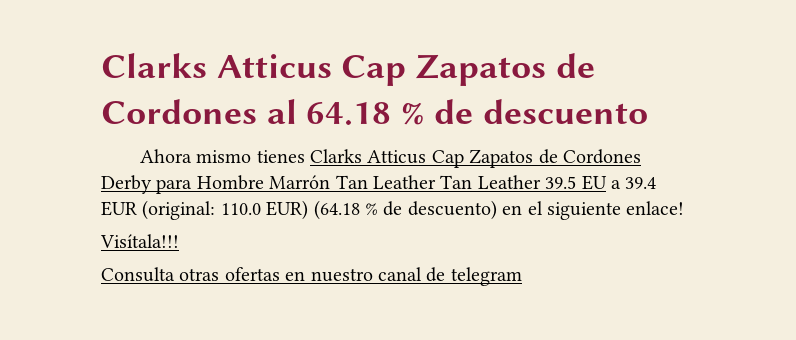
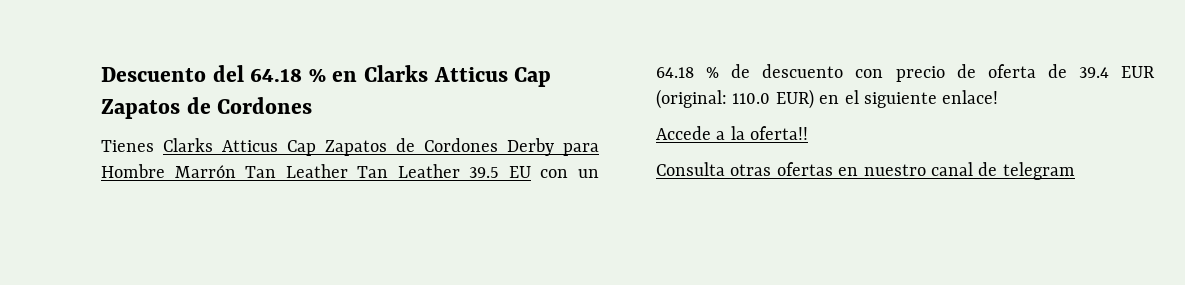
- Clarks Atticus Cap Zapatos de Cordones al 64.18 % de descuento
- Ahora mismo tienes Clarks Atticus Cap Zapatos de Cordones Derby para Hombre Marrón Tan Leather Tan Leather 39.5 EU a 39.4 EUR (original: 110.0 EUR) (64.18 % de descuento) en el siguiente enlace!
+ Descuento del 64.18 % en Clarks Atticus Cap Zapatos de Cordones
+ Tienes Clarks Atticus Cap Zapatos de Cordones Derby para Hombre Marrón Tan Leather Tan Leather 39.5 EU con un 64.18 % de descuento con precio de oferta de 39.4 EUR (original: 110.0 EUR) en el siguiente enlace!
- Visítala!!!
+ Accede a la oferta!!

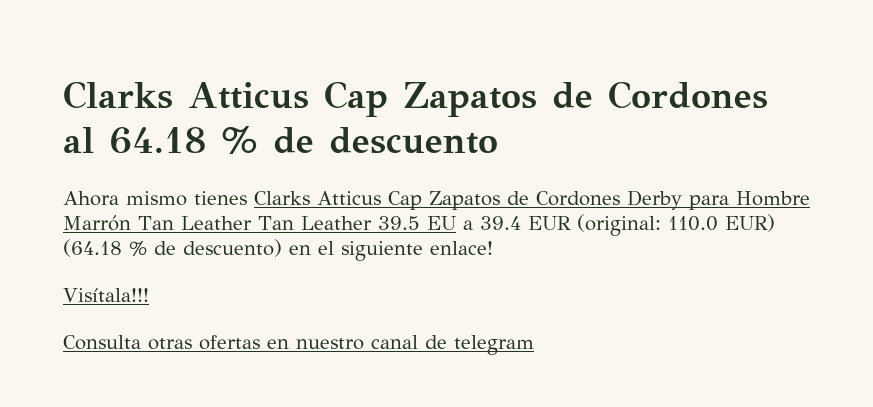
- Descuento del 64.18 % en Clarks Atticus Cap Zapatos de Cordones
- Tienes Clarks Atticus Cap Zapatos de Cordones Derby para Hombre Marrón Tan Leather Tan Leather 39.5 EU con un 64.18 % de descuento con precio de oferta de 39.4 EUR (original: 110.0 EUR) en el siguiente enlace!
+ Clarks Atticus Cap Zapatos de Cordones al 64.18 % de descuento
+ Ahora mismo tienes Clarks Atticus Cap Zapatos de Cordones Derby para Hombre Marrón Tan Leather Tan Leather 39.5 EU a 39.4 EUR (original: 110.0 EUR) (64.18 % de descuento) en el siguiente enlace!
- Accede a la oferta!!
+ Visítala!!!

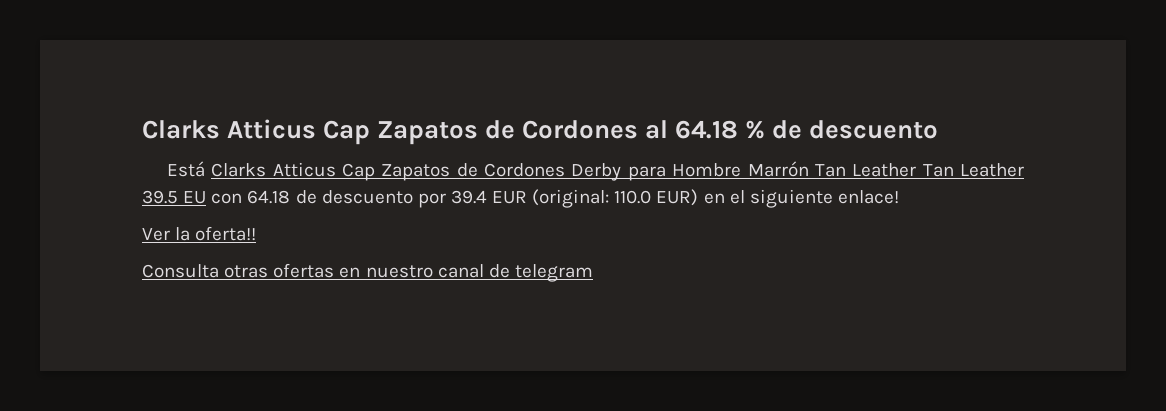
- Ahora mismo tienes Clarks Atticus Cap Zapatos de Cordones Derby para Hombre Marrón Tan Leather Tan Leather 39.5 EU a 39.4 EUR (original: 110.0 EUR) (64.18 % de descuento) en el siguiente enlace!
+ Está Clarks Atticus Cap Zapatos de Cordones Derby para Hombre Marrón Tan Leather Tan Leather 39.5 EU con 64.18 de descuento por 39.4 EUR (original: 110.0 EUR) en el siguiente enlace!
- Visítala!!!
+ Ver la oferta!!

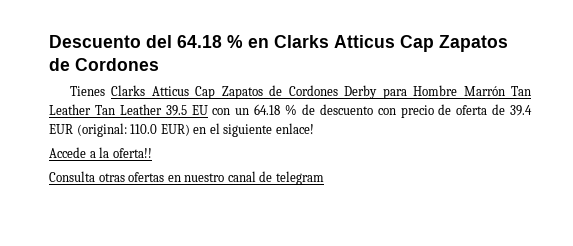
- Clarks Atticus Cap Zapatos de Cordones al 64.18 % de descuento
- Está Clarks Atticus Cap Zapatos de Cordones Derby para Hombre Marrón Tan Leather Tan Leather 39.5 EU con 64.18 de descuento por 39.4 EUR (original: 110.0 EUR) en el siguiente enlace!
+ Descuento del 64.18 % en Clarks Atticus Cap Zapatos de Cordones
+ Tienes Clarks Atticus Cap Zapatos de Cordones Derby para Hombre Marrón Tan Leather Tan Leather 39.5 EU con un 64.18 % de descuento con precio de oferta de 39.4 EUR (original: 110.0 EUR) en el siguiente enlace!
- Ver la oferta!!
+ Accede a la oferta!!

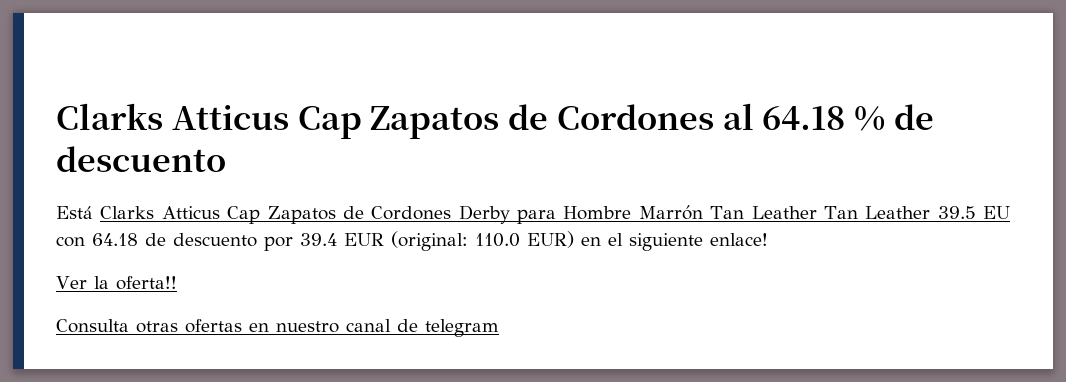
- Descuento del 64.18 % en Clarks Atticus Cap Zapatos de Cordones
- Tienes Clarks Atticus Cap Zapatos de Cordones Derby para Hombre Marrón Tan Leather Tan Leather 39.5 EU con un 64.18 % de descuento con precio de oferta de 39.4 EUR (original: 110.0 EUR) en el siguiente enlace!
+ Clarks Atticus Cap Zapatos de Cordones al 64.18 % de descuento
+ Está Clarks Atticus Cap Zapatos de Cordones Derby para Hombre Marrón Tan Leather Tan Leather 39.5 EU con 64.18 de descuento por 39.4 EUR (original: 110.0 EUR) en el siguiente enlace!
- Accede a la oferta!!
+ Ver la oferta!!

